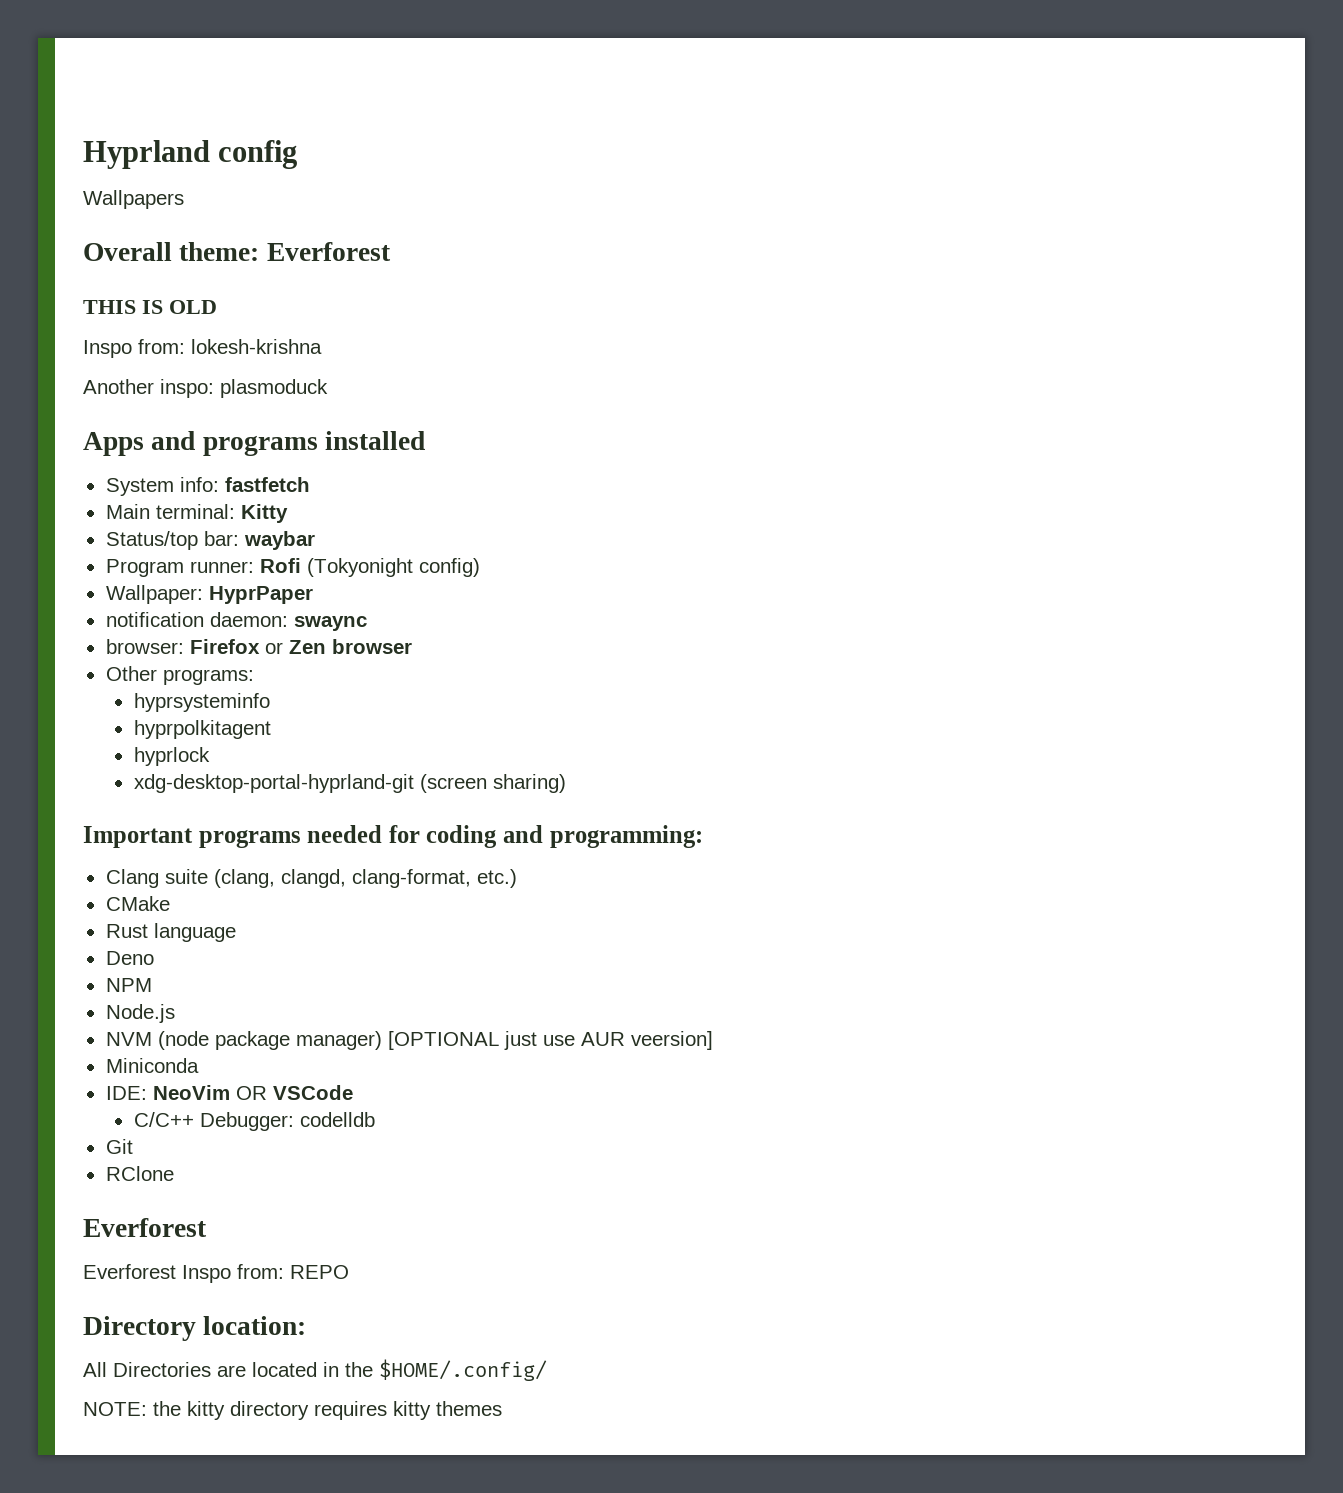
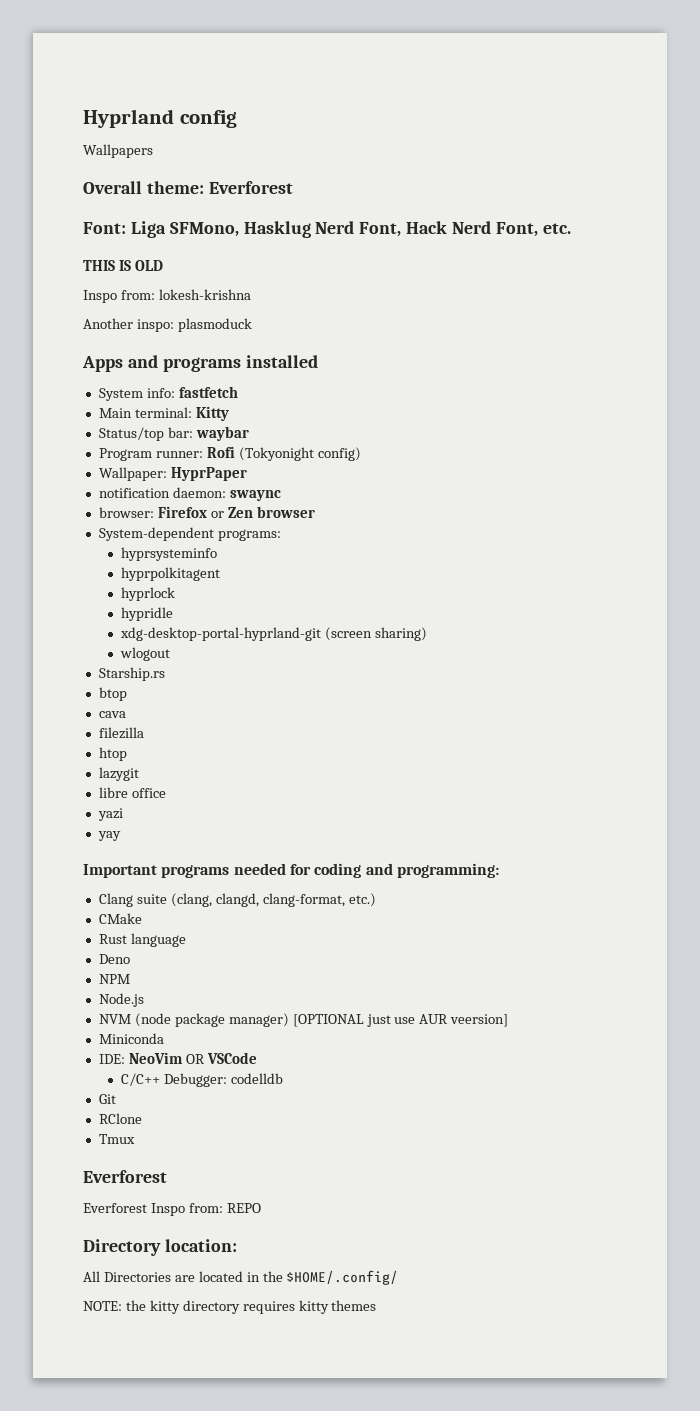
+ Font: Liga SFMono, Hasklug Nerd Font, Hack Nerd Font, etc.
- Other programs:
+ System-dependent programs:
+ hypridle
+ wlogout
+ Starship.rs
+ btop
+ cava
+ filezilla
+ htop
+ lazygit
+ libre office
+ yazi
+ yay
+ Tmux

